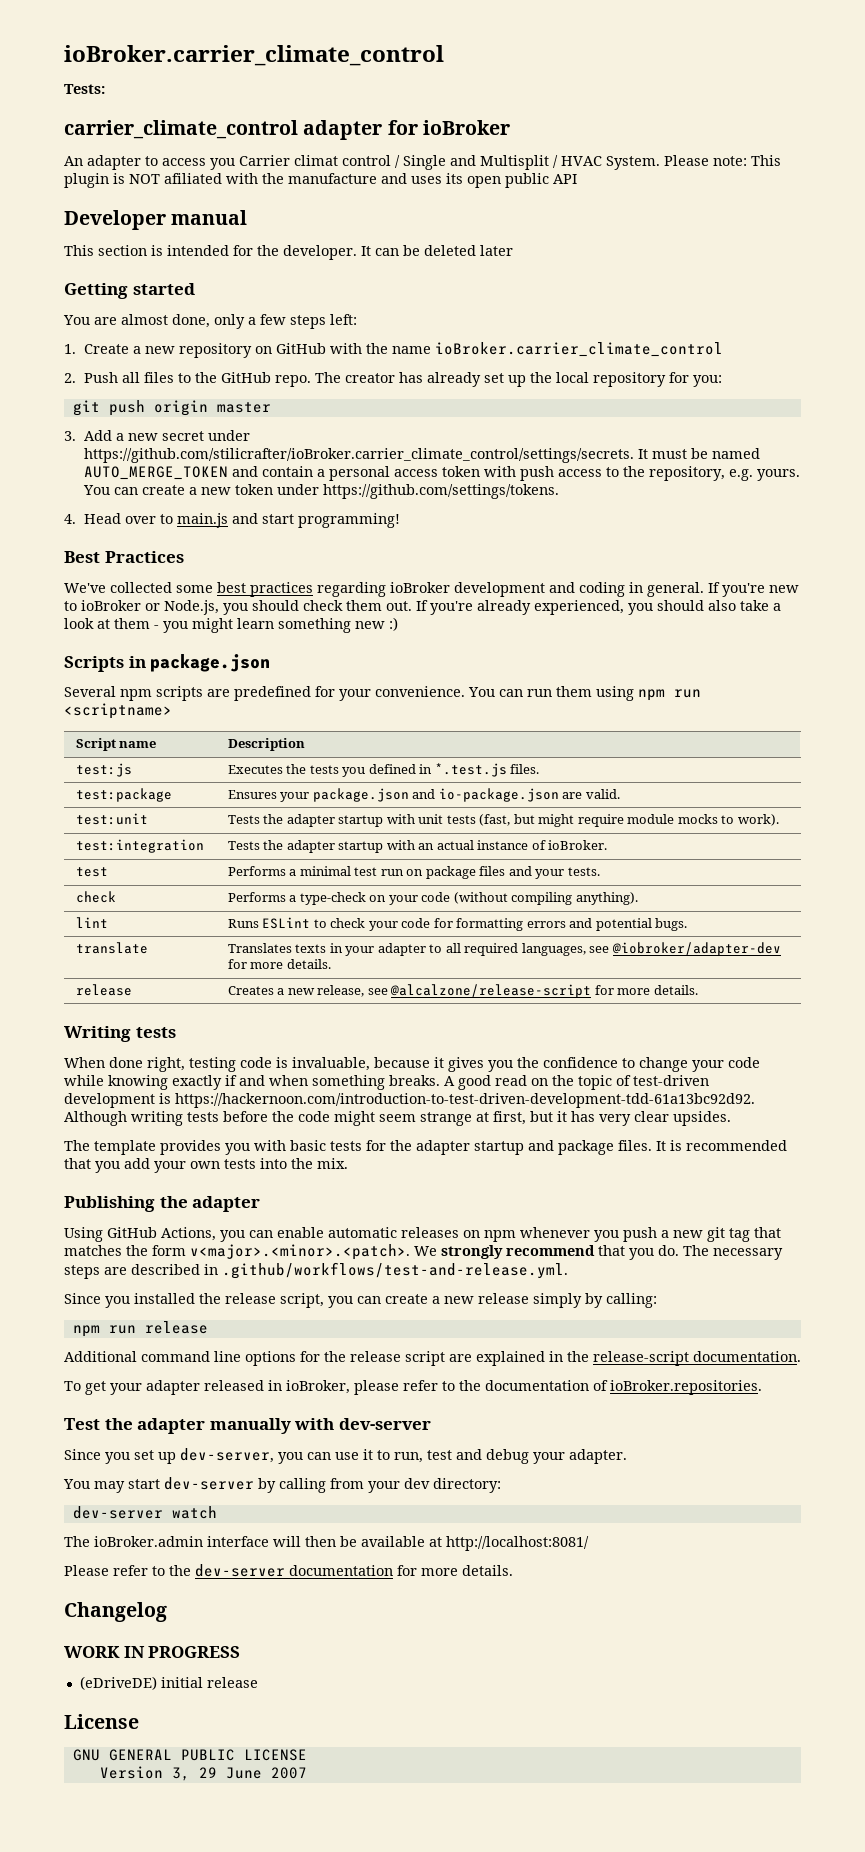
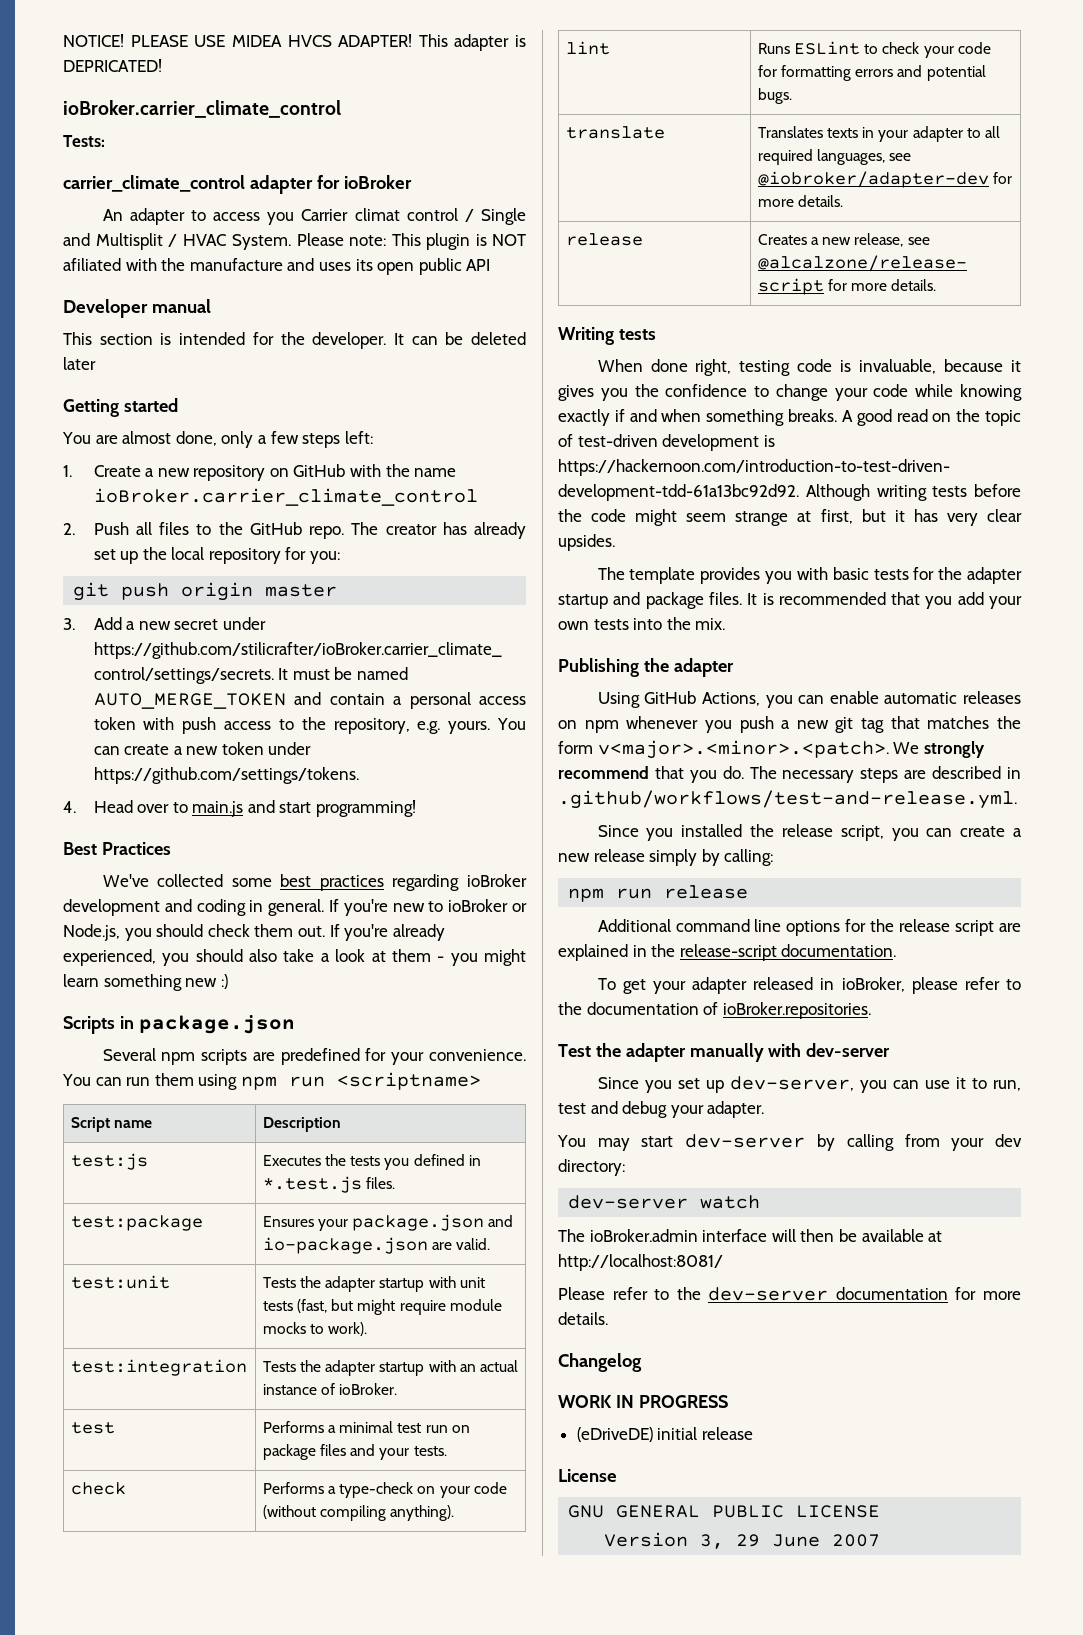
+ NOTICE! PLEASE USE MIDEA HVCS ADAPTER! This adapter is DEPRICATED!

